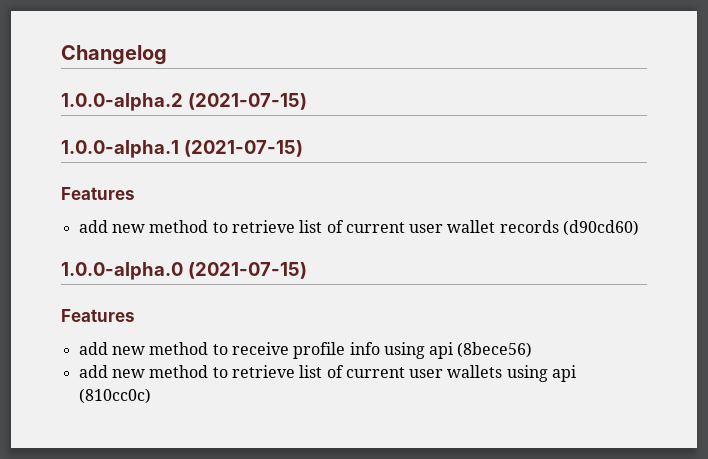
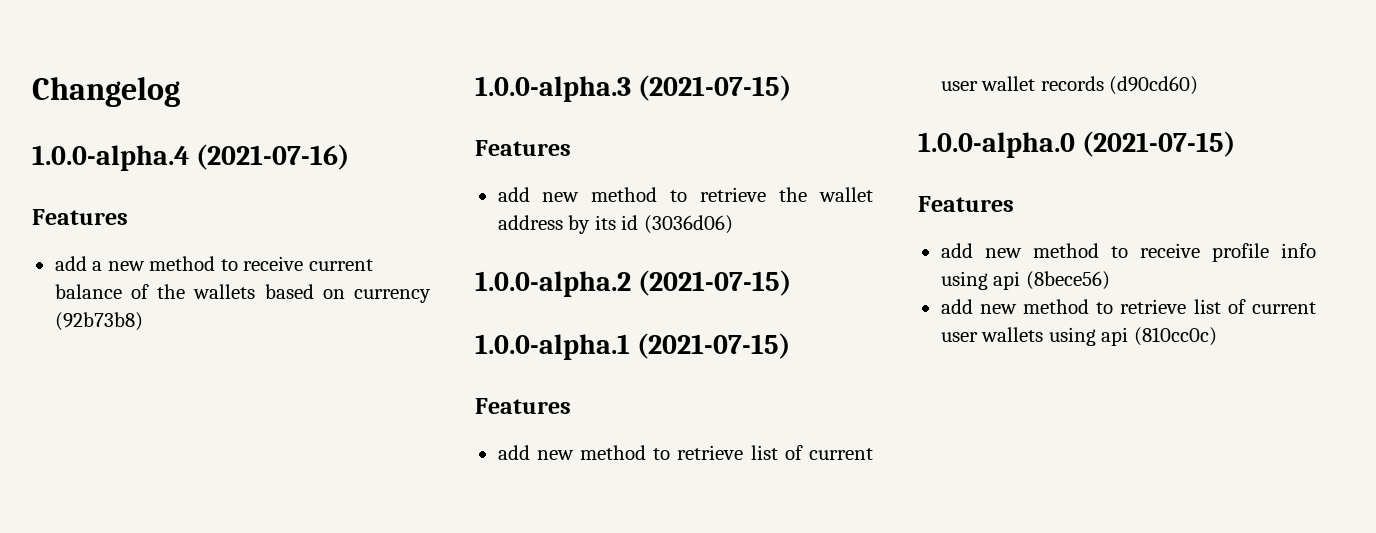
+ 1.0.0-alpha.4 (2021-07-16)
+ Features
+ add a new method to receive current balance of the wallets based on currency (92b73b8)
+ 1.0.0-alpha.3 (2021-07-15)
+ Features
+ add new method to retrieve the wallet address by its id (3036d06)

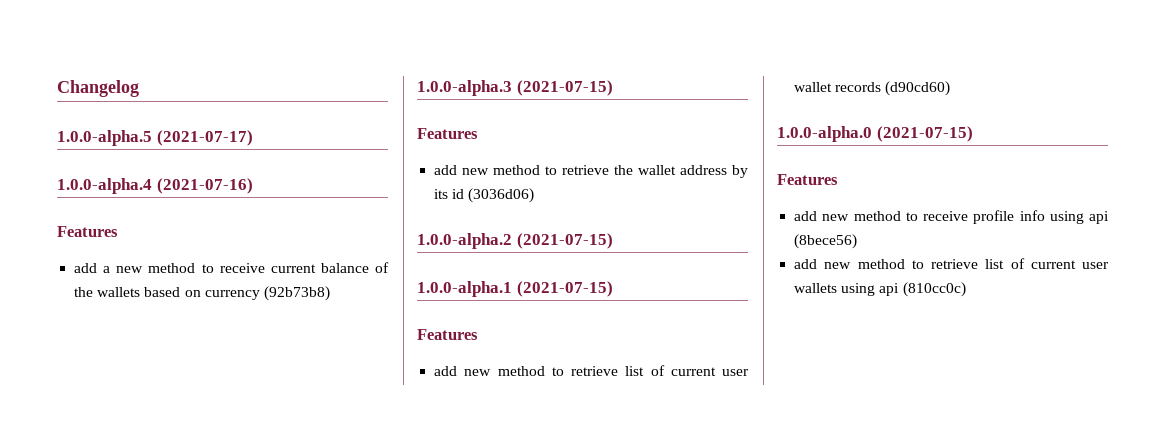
+ 1.0.0-alpha.5 (2021-07-17)

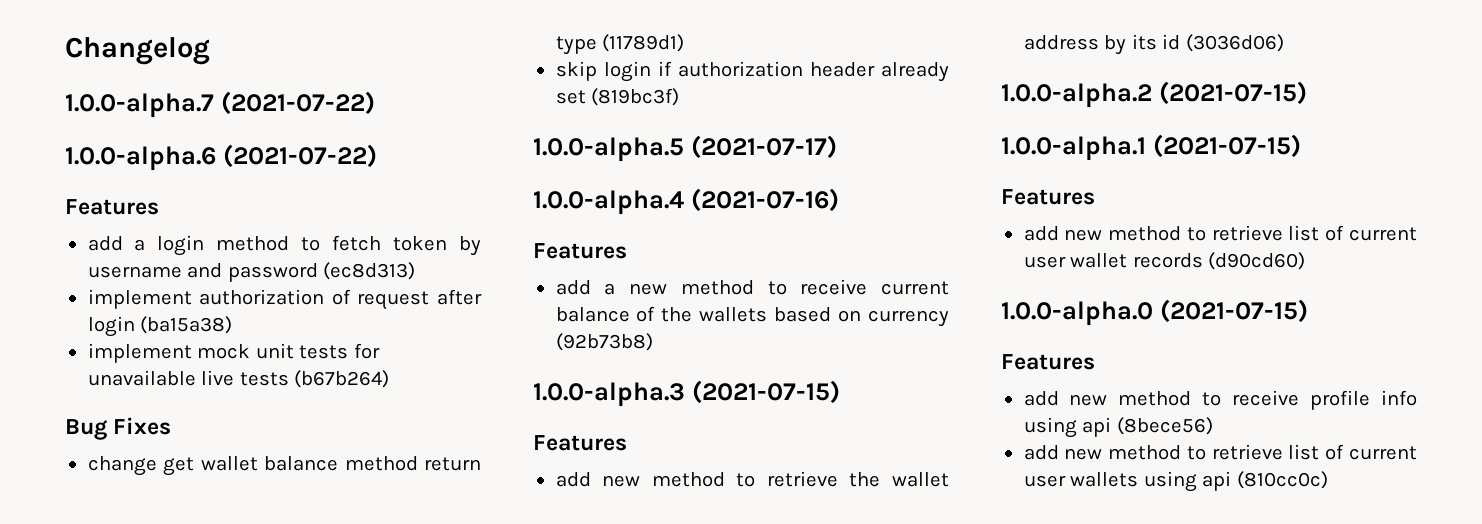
+ 1.0.0-alpha.7 (2021-07-22)
+ 1.0.0-alpha.6 (2021-07-22)
+ Features
+ add a login method to fetch token by username and password (ec8d313)
+ implement authorization of request after login (ba15a38)
+ implement mock unit tests for unavailable live tests (b67b264)
+ Bug Fixes
+ change get wallet balance method return type (11789d1)
+ skip login if authorization header already set (819bc3f)

